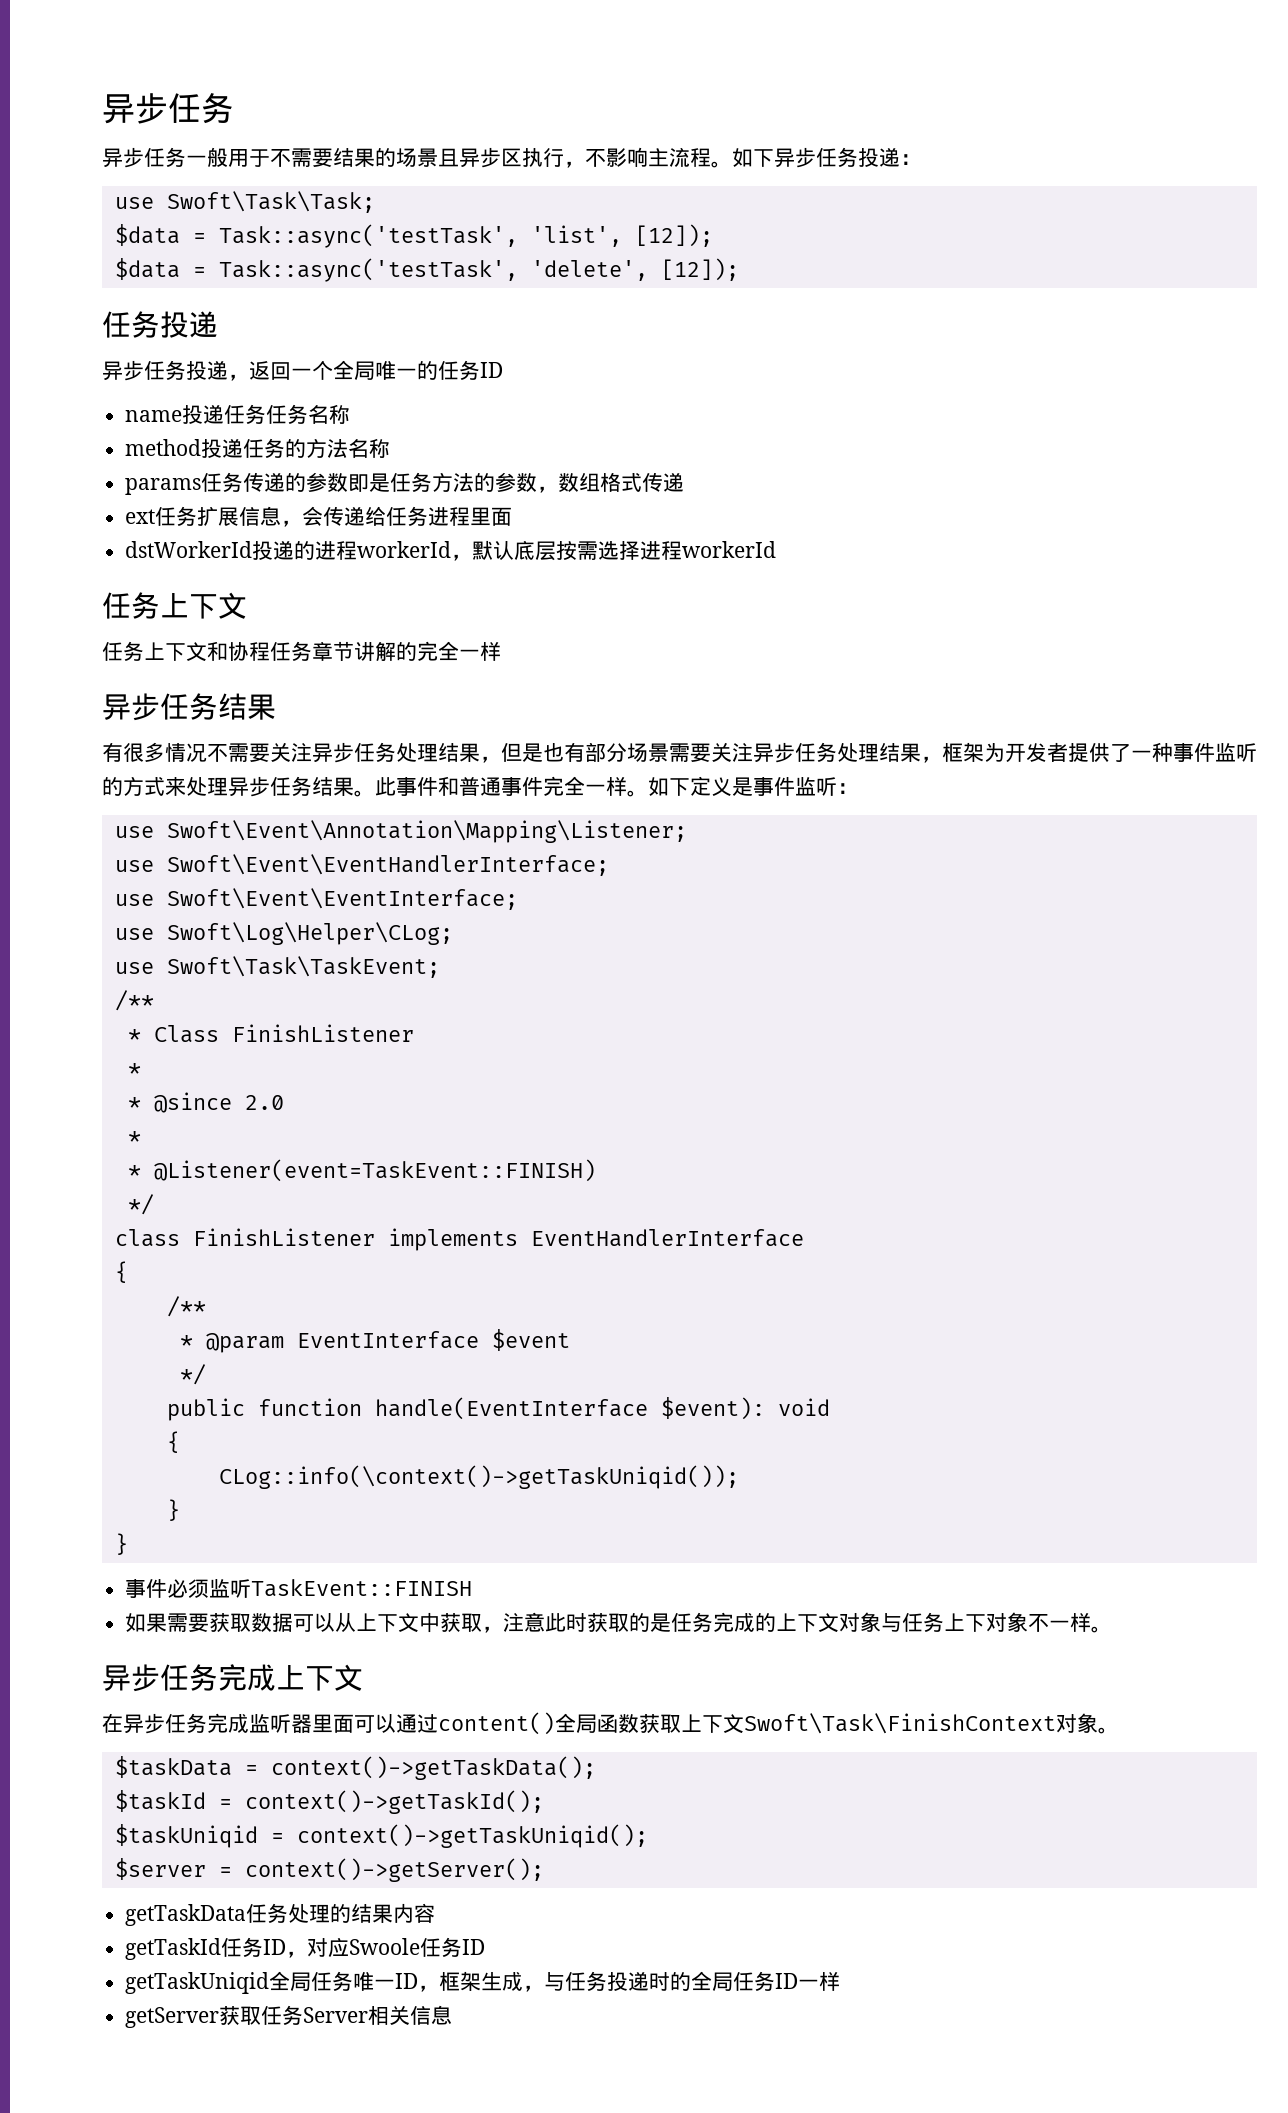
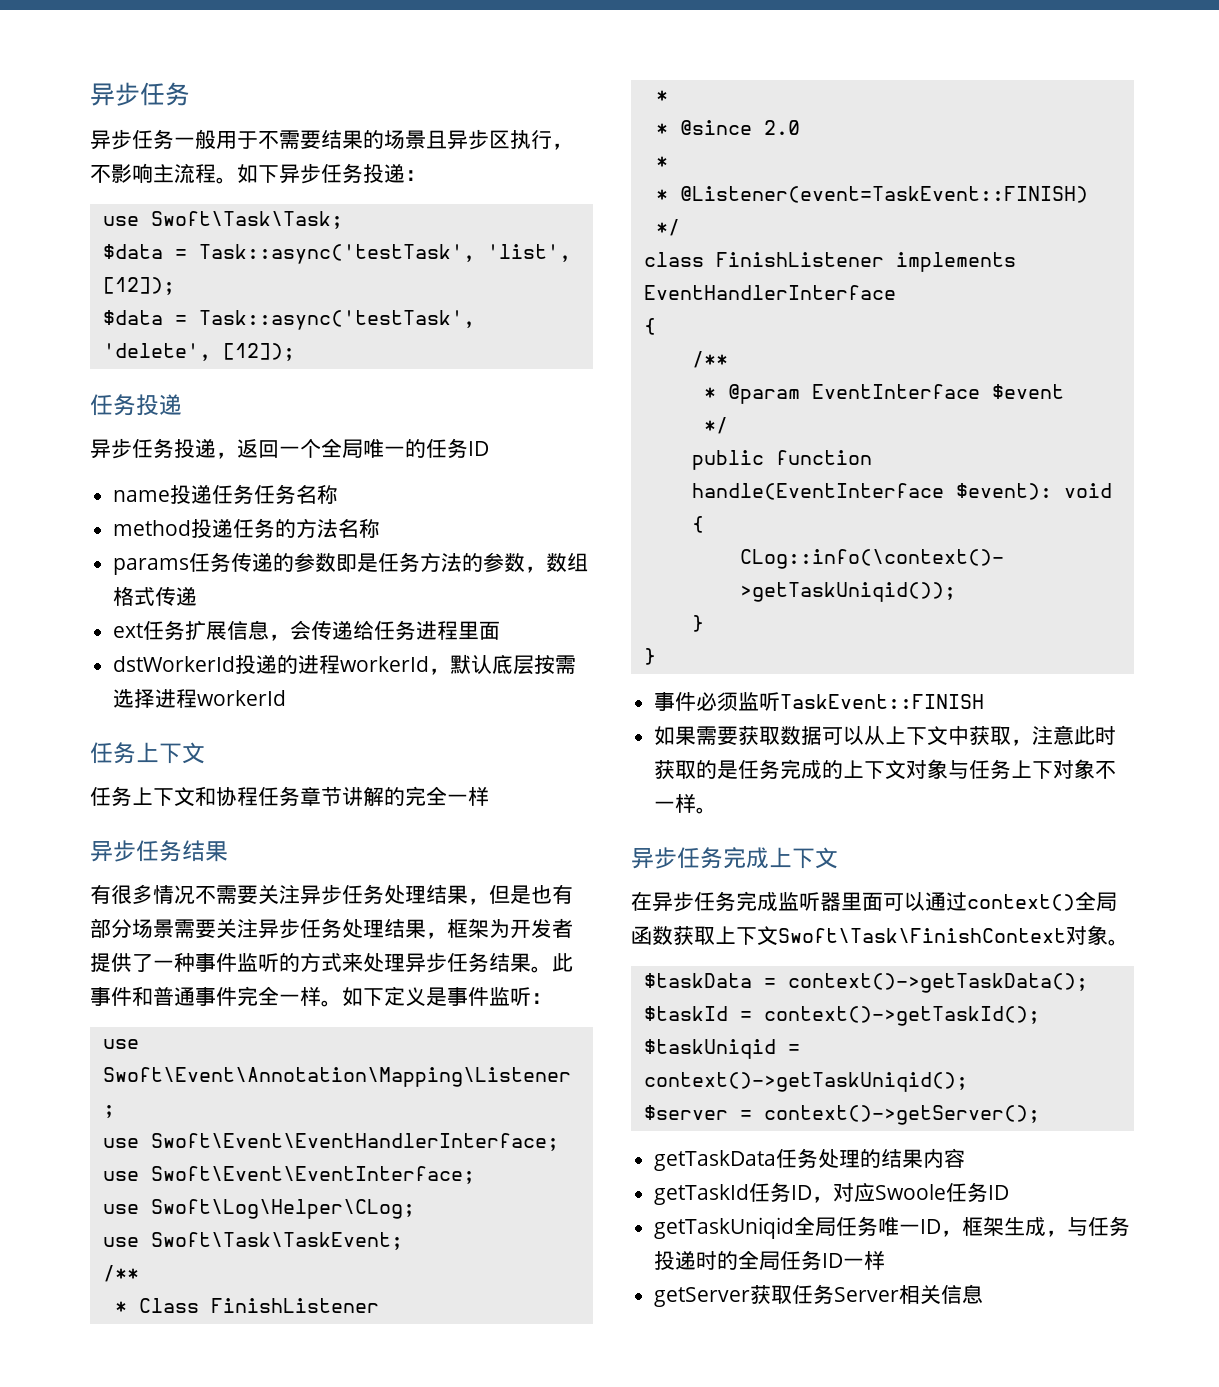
- 在异步任务完成监听器里面可以通过content()全局函数获取上下文Swoft\Task\FinishContext对象。
+ 在异步任务完成监听器里面可以通过context()全局函数获取上下文Swoft\Task\FinishContext对象。

